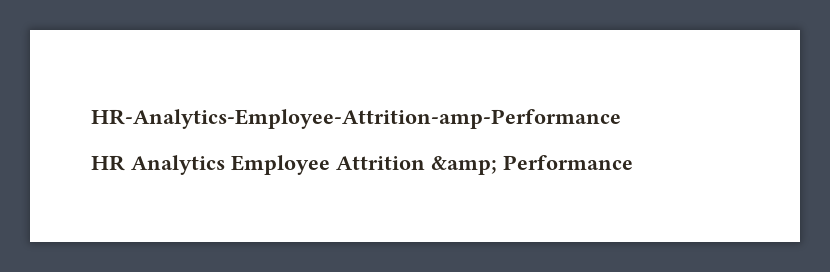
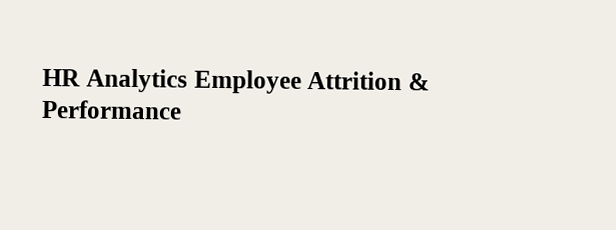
- HR-Analytics-Employee-Attrition-amp-Performance
- HR Analytics Employee Attrition &amp; Performance
+ HR Analytics Employee Attrition & Performance

